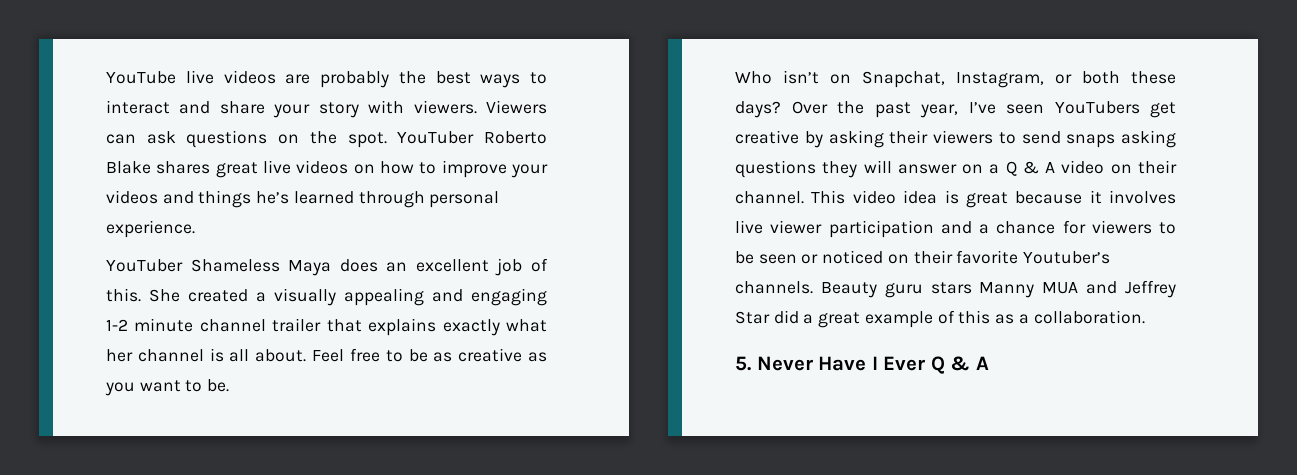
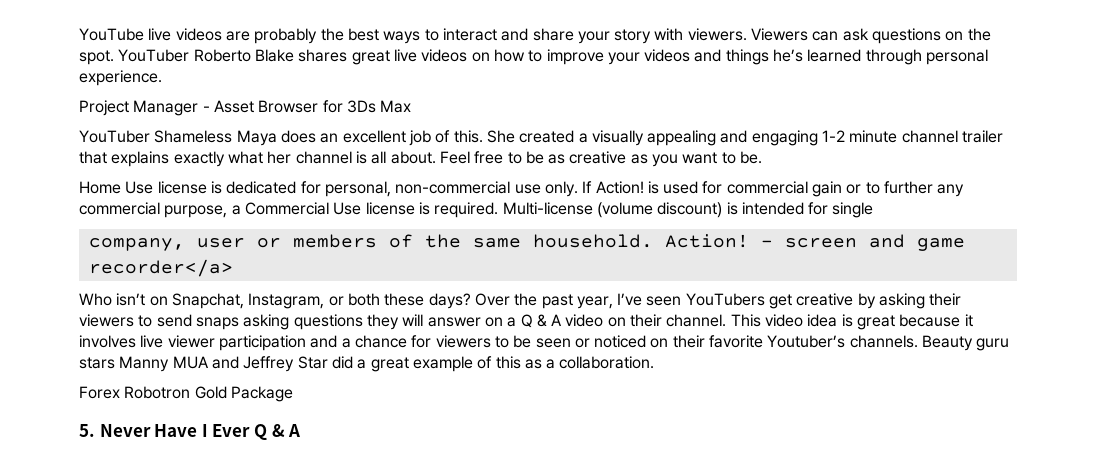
+ Project Manager - Asset Browser for 3Ds Max
+ Home Use license is dedicated for personal, non-commercial use only. If Action! is used for commercial gain or to further any commercial purpose, a Commercial Use license is required. Multi-license (volume discount) is intended for single
+ company, user or members of the same household. Action! - screen and game recorder</a>
+ Forex Robotron Gold Package

